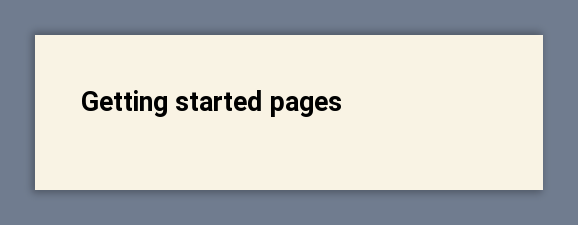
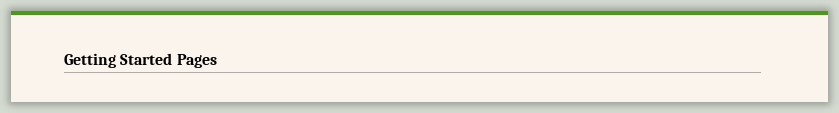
- Getting started pages
+ Getting Started Pages

